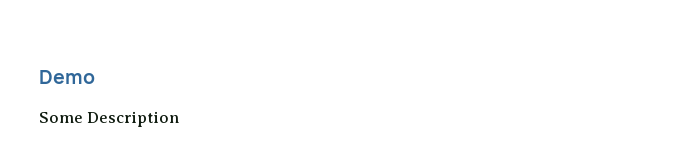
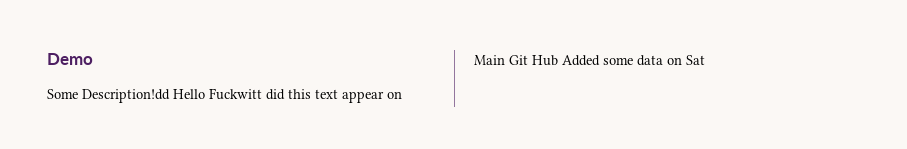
- Some Description
+ Some Description!dd Hello Fuckwitt did this text appear on Main Git Hub Added some data on Sat

